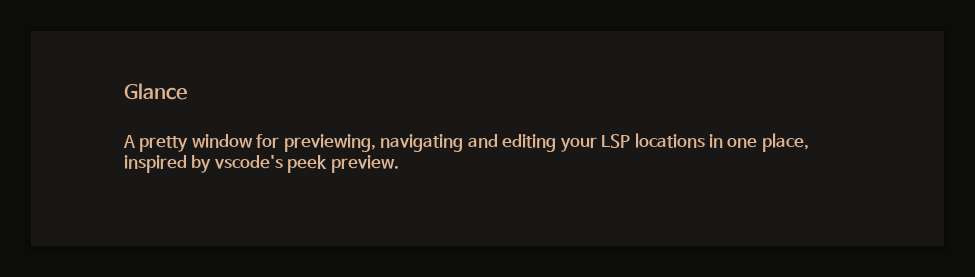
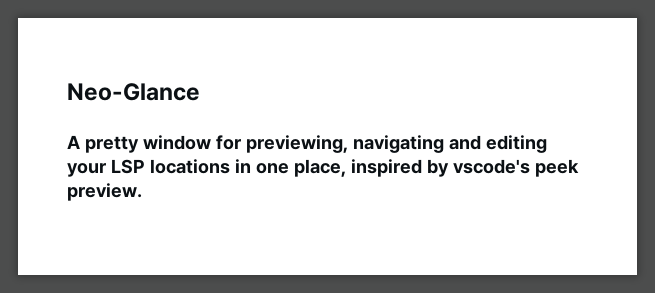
- Glance
+ Neo-Glance

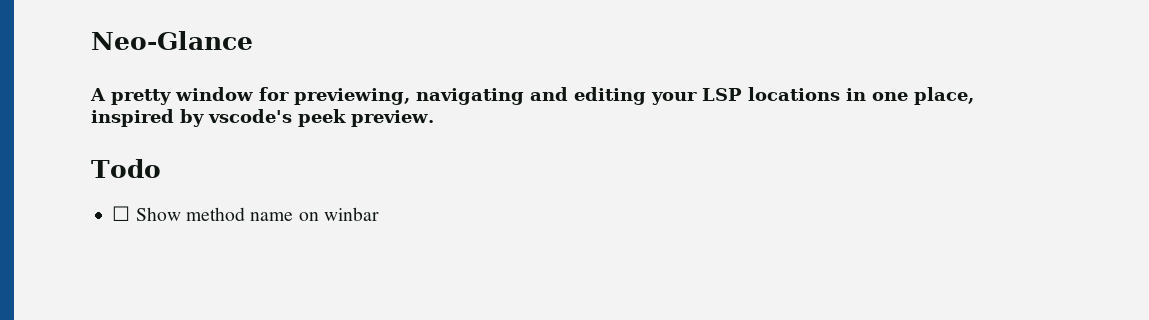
+ Todo
+ ☐ Show method name on winbar

